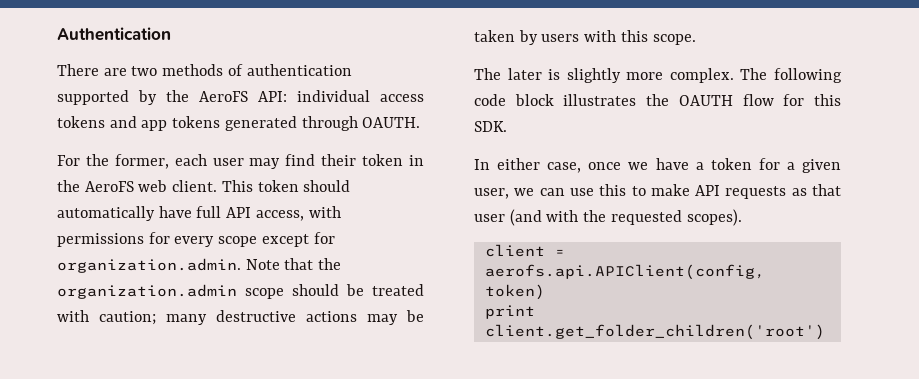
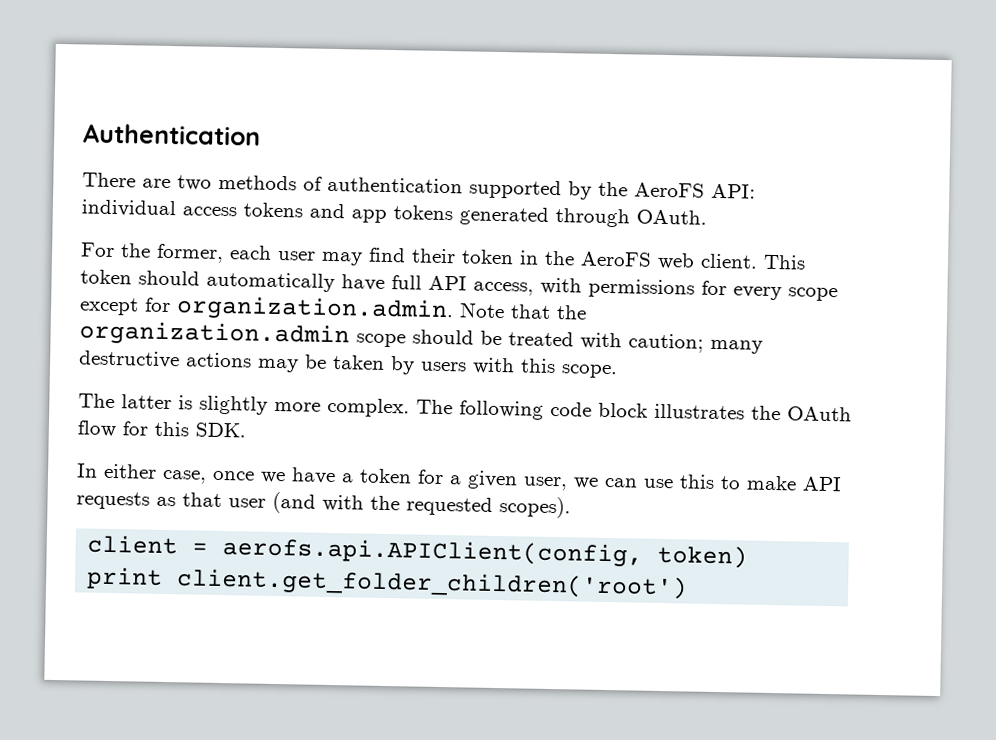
- There are two methods of authentication supported by the AeroFS API: individual access tokens and app tokens generated through OAUTH.
+ There are two methods of authentication supported by the AeroFS API: individual access tokens and app tokens generated through OAuth.
- The later is slightly more complex.
+ The latter is slightly more complex.
- The following code block illustrates the OAUTH flow for this SDK.
+ The following code block illustrates the OAuth flow for this SDK.

